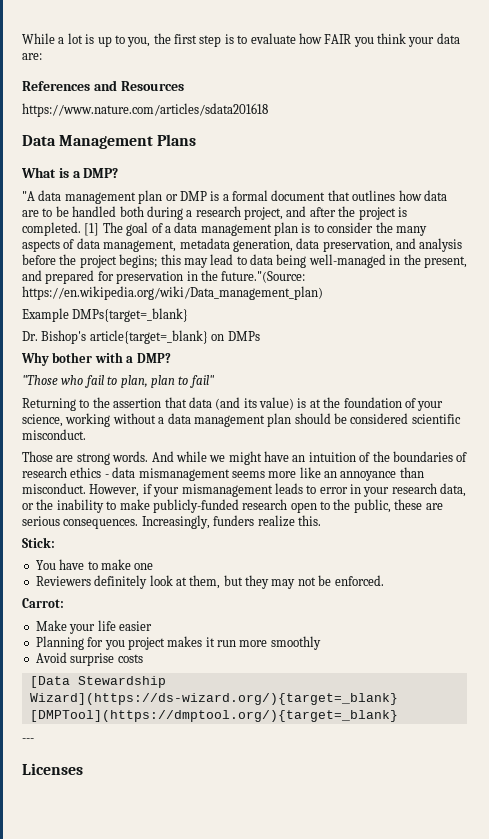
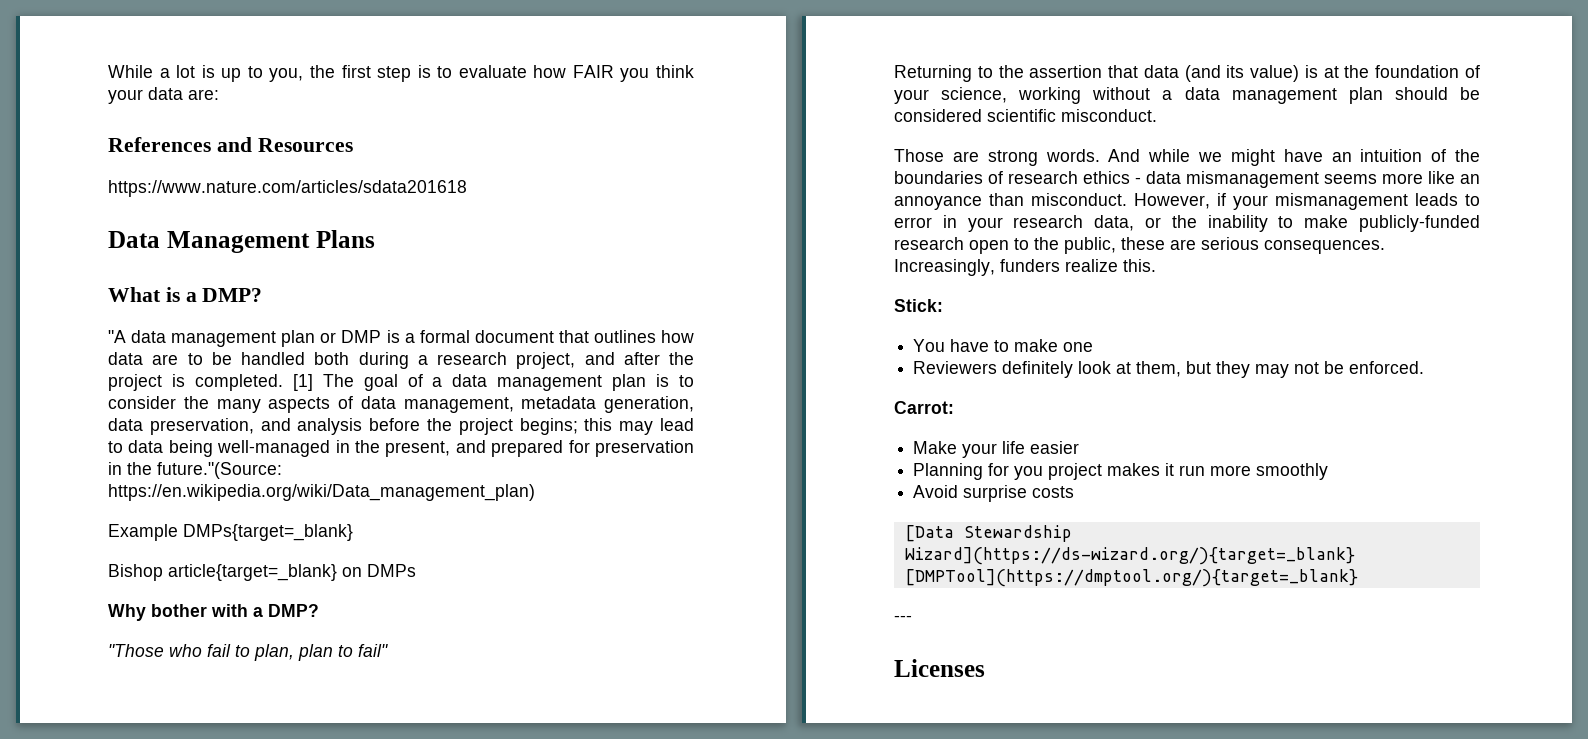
- Dr. Bishop's article{target=_blank} on DMPs
+ Bishop article{target=_blank} on DMPs

